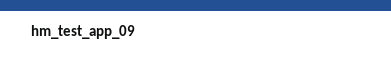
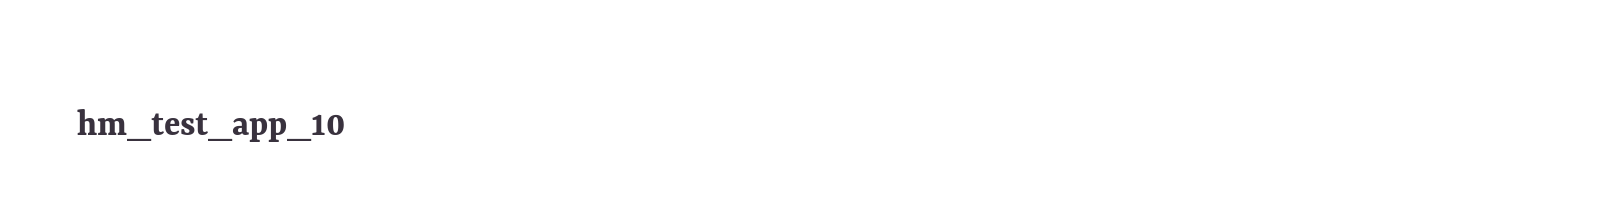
- hm_test_app_09
+ hm_test_app_10

